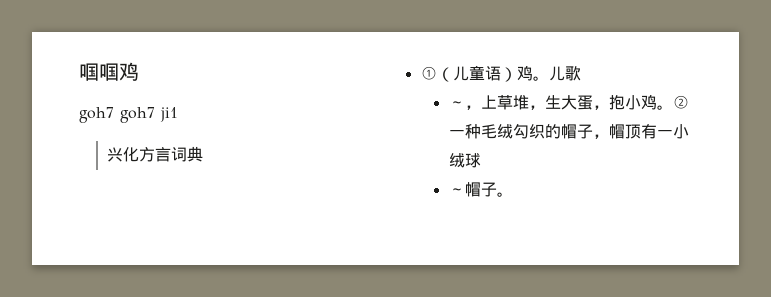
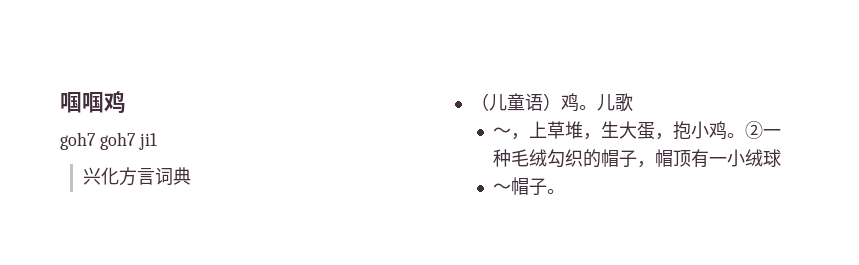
- ①（儿童语）鸡。
+ （儿童语）鸡。

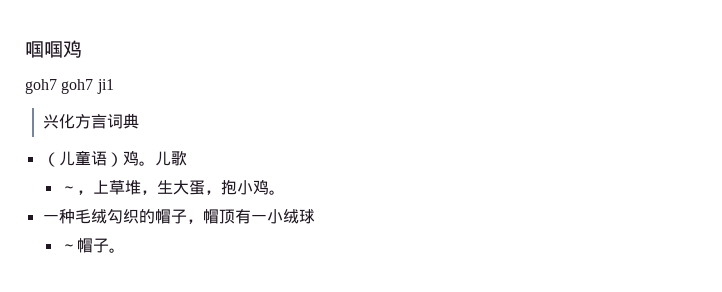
- ～，上草堆，生大蛋，抱小鸡。②一种毛绒勾织的帽子，帽顶有一小绒球
+ ～，上草堆，生大蛋，抱小鸡。
+ 一种毛绒勾织的帽子，帽顶有一小绒球

